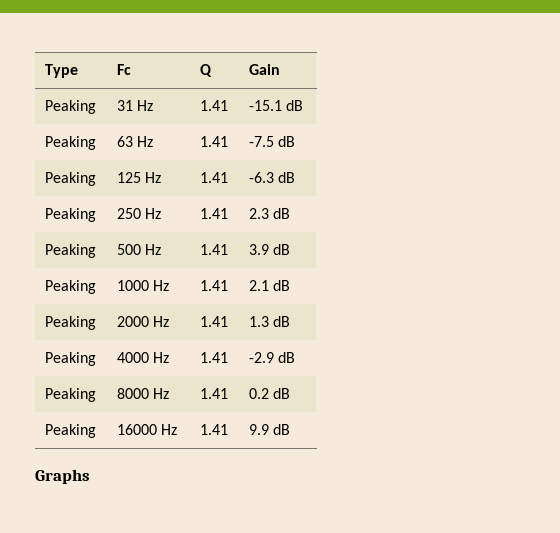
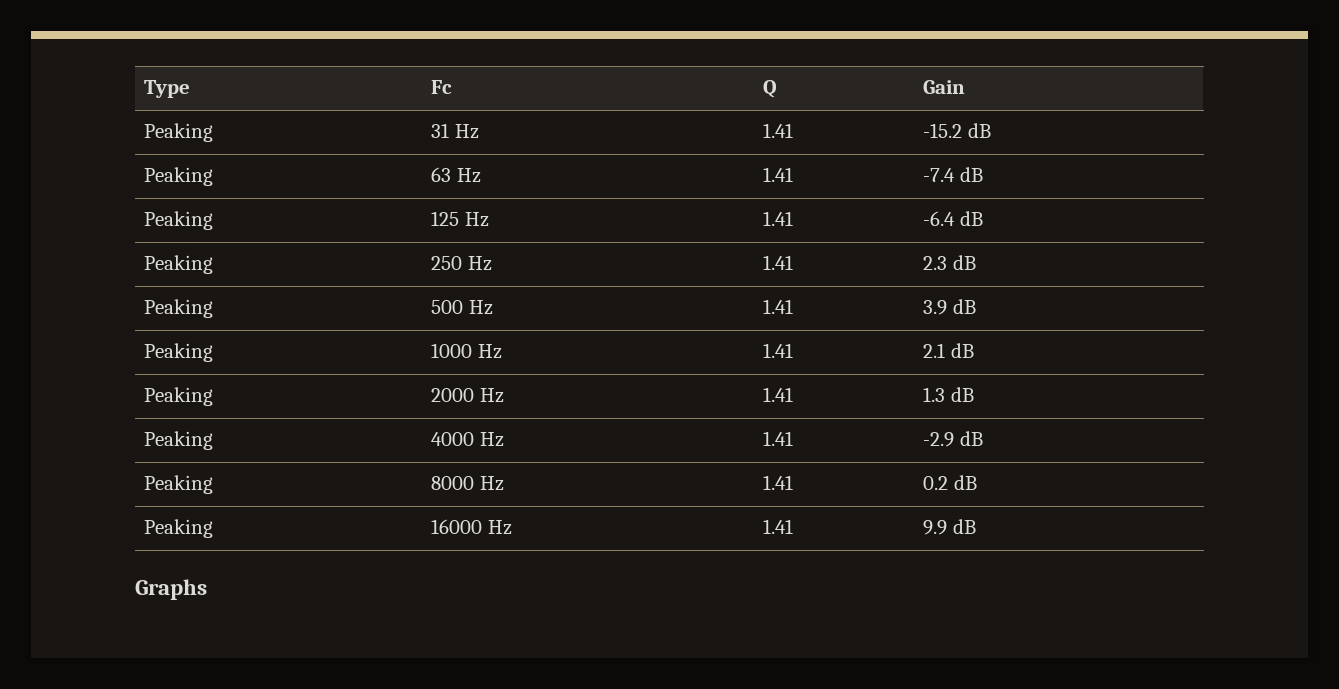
- Peaking | 31 Hz | 1.41 | -15.1 dB
+ Peaking | 31 Hz | 1.41 | -15.2 dB
- Peaking | 63 Hz | 1.41 | -7.5 dB
+ Peaking | 63 Hz | 1.41 | -7.4 dB
- Peaking | 125 Hz | 1.41 | -6.3 dB
+ Peaking | 125 Hz | 1.41 | -6.4 dB

